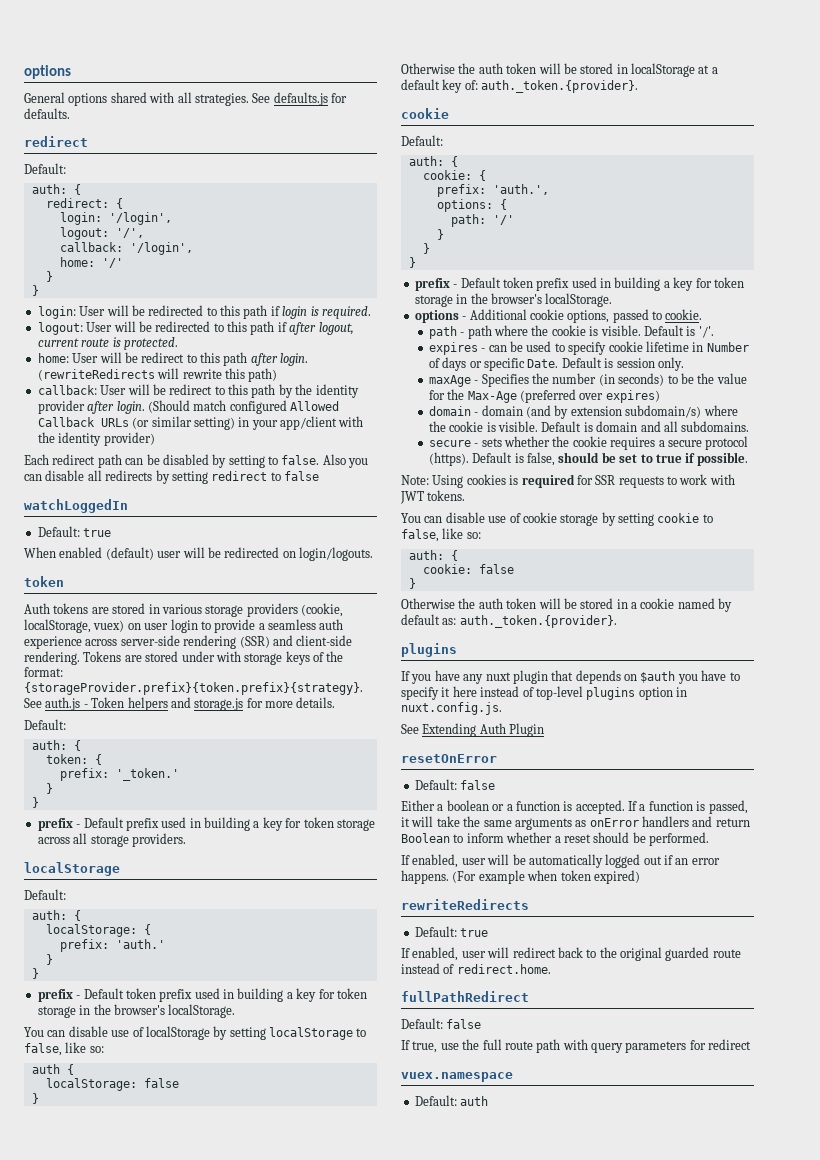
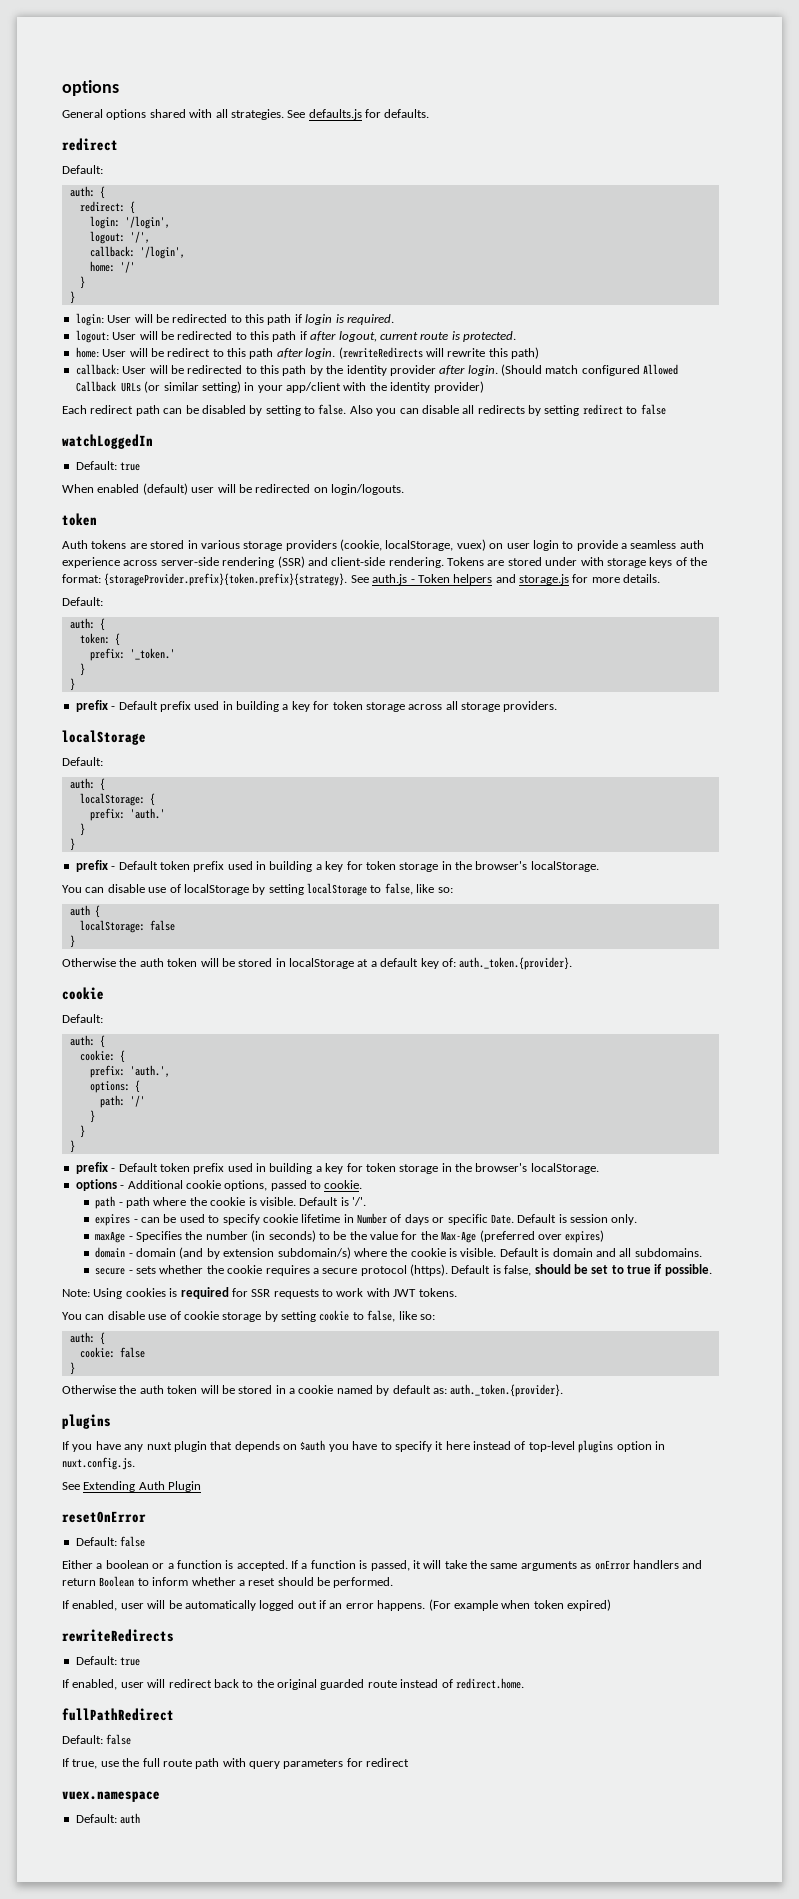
- callback: User will be redirect to this path by the identity provider after login.
+ callback: User will be redirected to this path by the identity provider after login.

